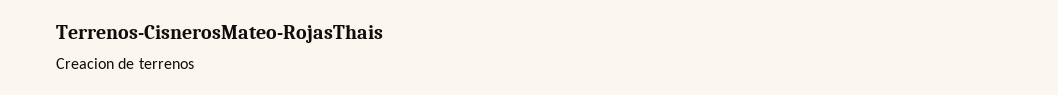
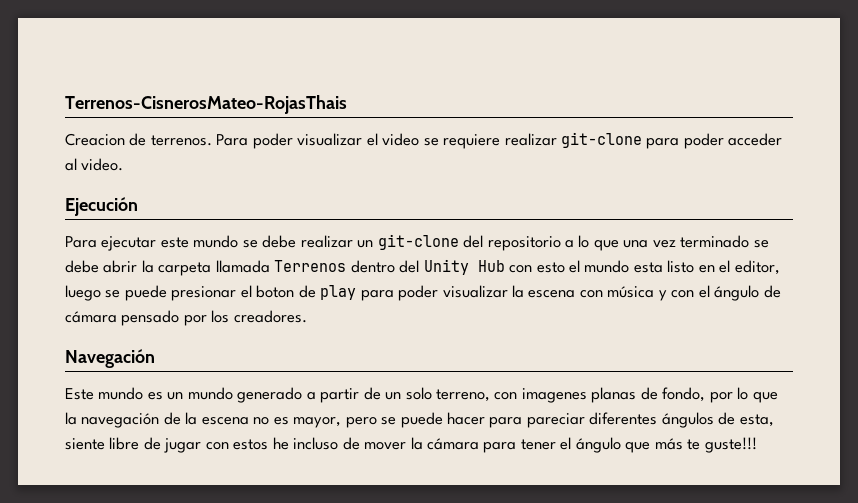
- Creacion de terrenos
+ Creacion de terrenos. Para poder visualizar el video se requiere realizar git-clone para poder acceder al video.
+ Ejecución
+ Para ejecutar este mundo se debe realizar un git-clone del repositorio a lo que una vez terminado se debe abrir la carpeta llamada Terrenos dentro del Unity Hub con esto el mundo esta listo en el editor, luego se puede presionar el boton de play para poder visualizar la escena con música y con el ángulo de cámara pensado por los creadores.
+ Navegación
+ Este mundo es un mundo generado a partir de un solo terreno, con imagenes planas de fondo, por lo que la navegación de la escena no es mayor, pero se puede hacer para pareciar diferentes ángulos de esta, siente libre de jugar con estos he incluso de mover la cámara para tener el ángulo que más te guste!!!

